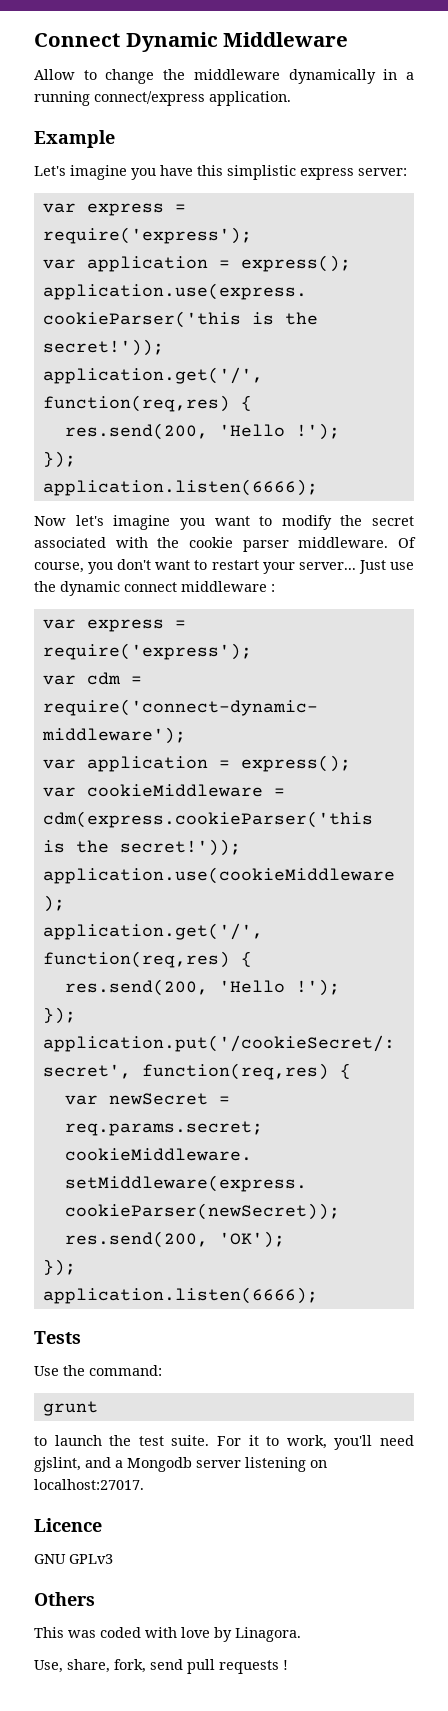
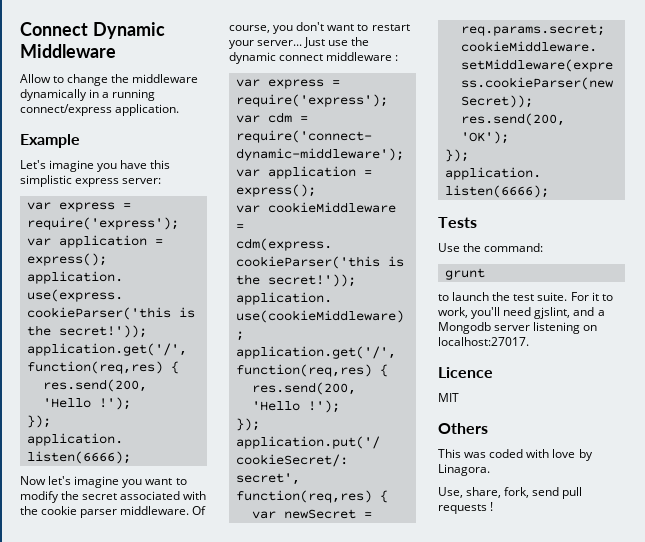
- GNU GPLv3
+ MIT

